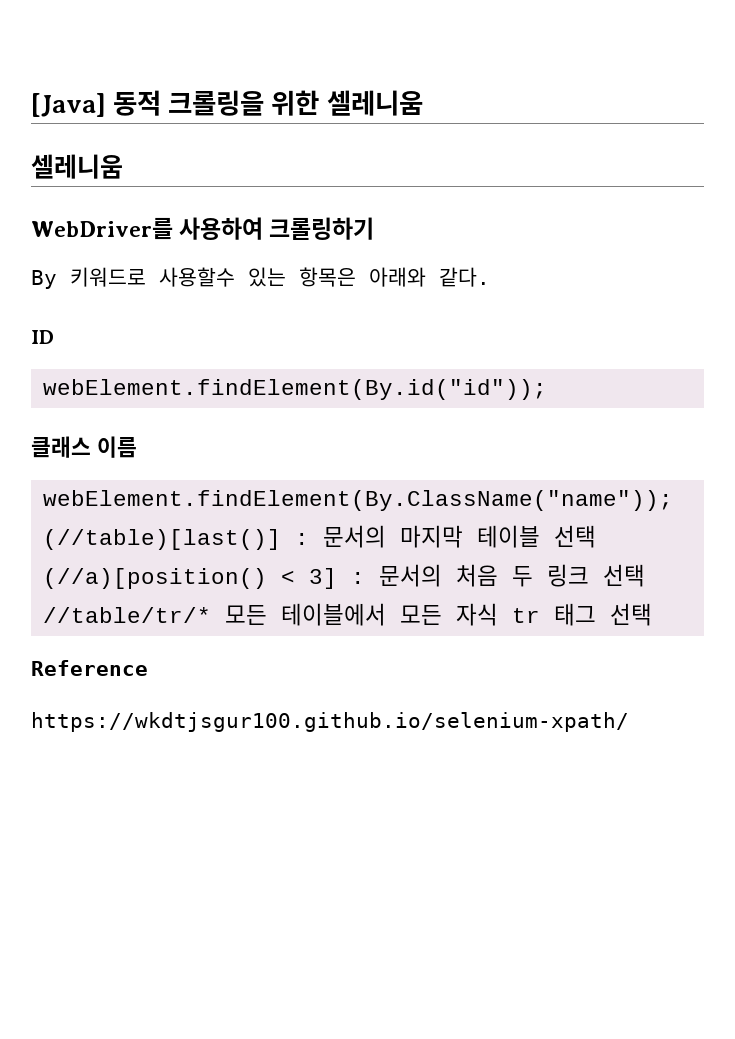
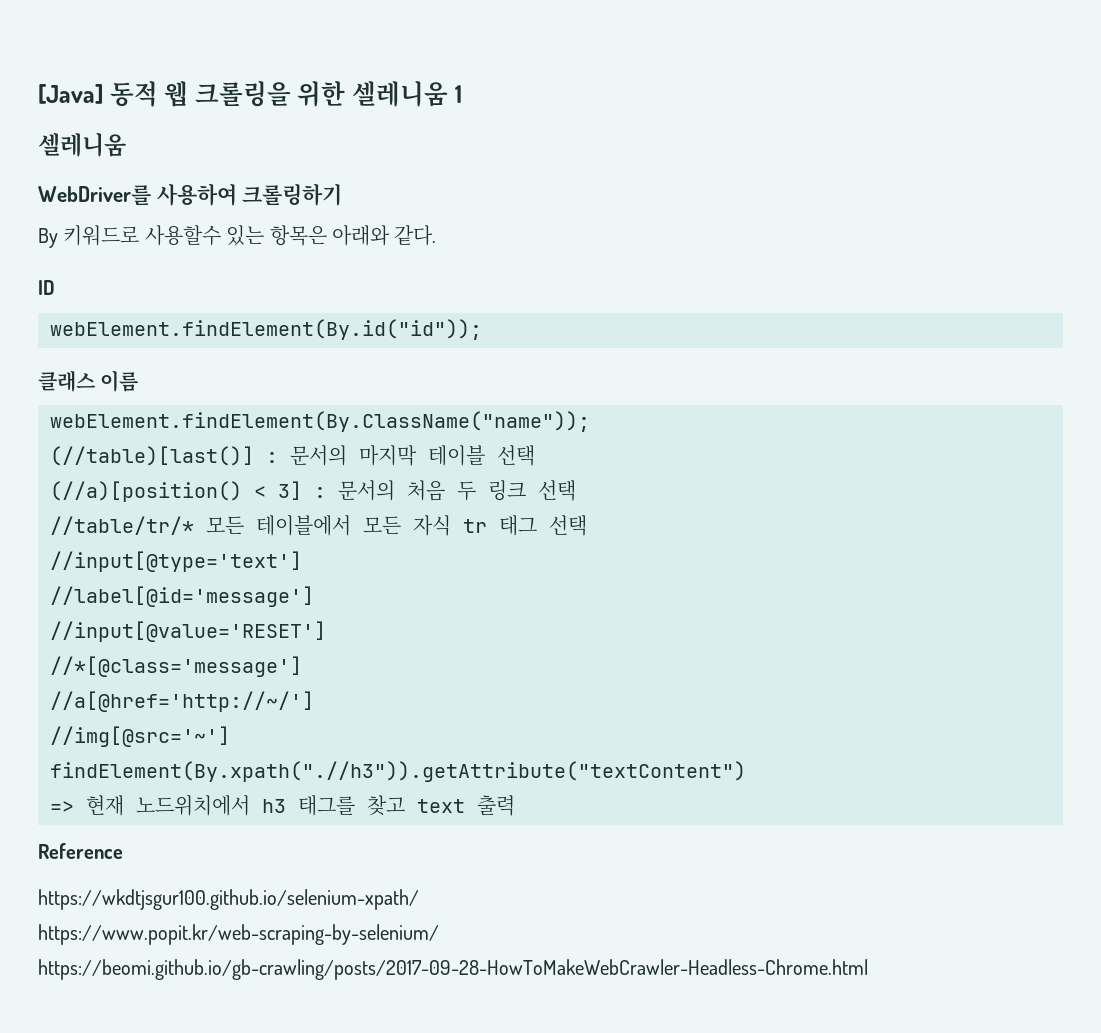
- [Java] 동적 크롤링을 위한 셀레니움
+ [Java] 동적 웹 크롤링을 위한 셀레니움 1
+ //input[@type='text']
+ //label[@id='message']
+ //input[@value='RESET']
+ //*[@class='message']
+ //a[@href='http://~/']
+ //img[@src='~']
+ findElement(By.xpath(".//h3")).getAttribute("textContent")
+ => 현재 노드위치에서 h3 태그를 찾고 text 출력
+ https://www.popit.kr/web-scraping-by-selenium/ https://beomi.github.io/gb-crawling/posts/2017-09-28-HowToMakeWebCrawler-Headless-Chrome.html

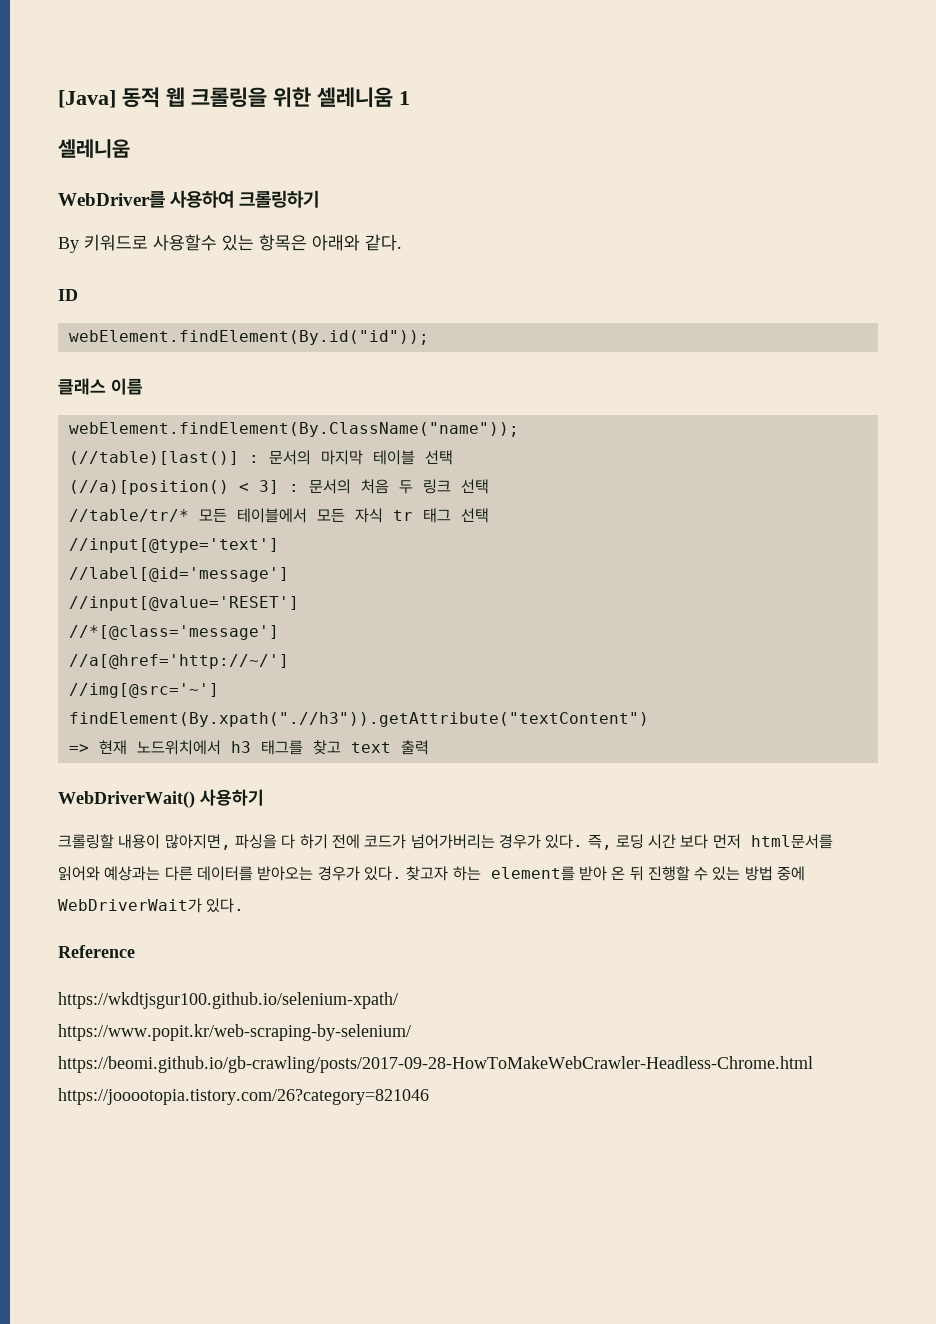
+ WebDriverWait() 사용하기
+ 크롤링할 내용이 많아지면, 파싱을 다 하기 전에 코드가 넘어가버리는 경우가 있다. 즉, 로딩 시간 보다 먼저 html문서를 읽어와 예상과는 다른 데이터를 받아오는 경우가 있다. 찾고자 하는 element를 받아 온 뒤 진행할 수 있는 방법 중에 WebDriverWait가 있다.
- https://www.popit.kr/web-scraping-by-selenium/ https://beomi.github.io/gb-crawling/posts/2017-09-28-HowToMakeWebCrawler-Headless-Chrome.html
+ https://www.popit.kr/web-scraping-by-selenium/ https://beomi.github.io/gb-crawling/posts/2017-09-28-HowToMakeWebCrawler-Headless-Chrome.html https://jooootopia.tistory.com/26?category=821046

